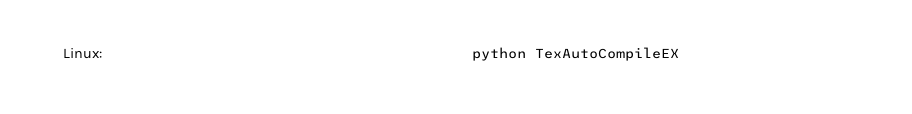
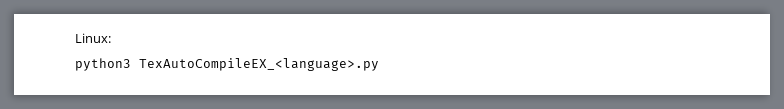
- python TexAutoCompileEX
+ python3 TexAutoCompileEX_<language>.py

